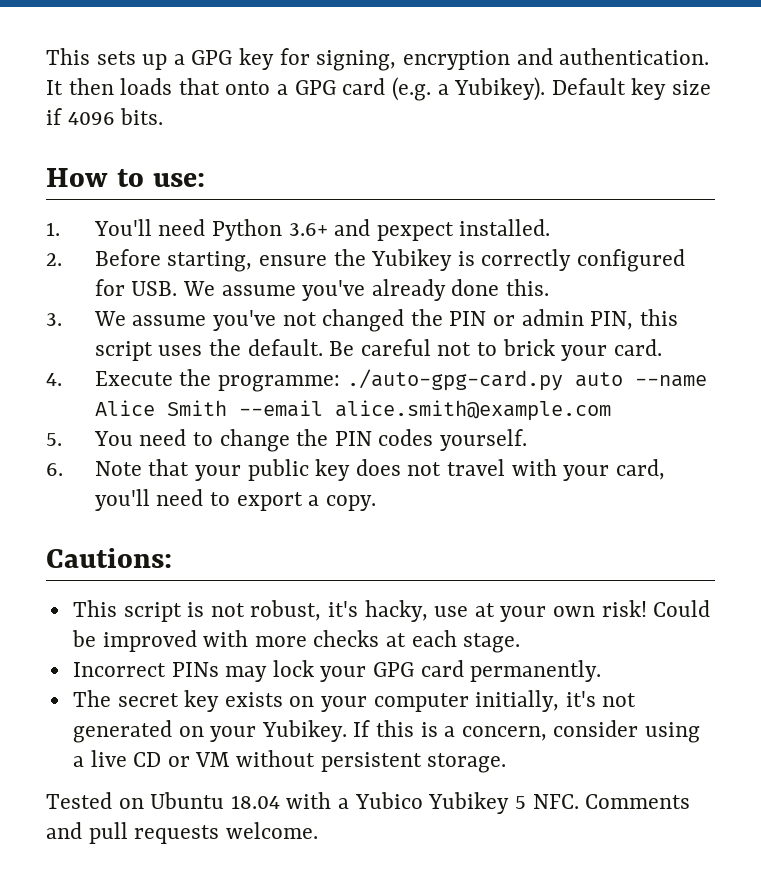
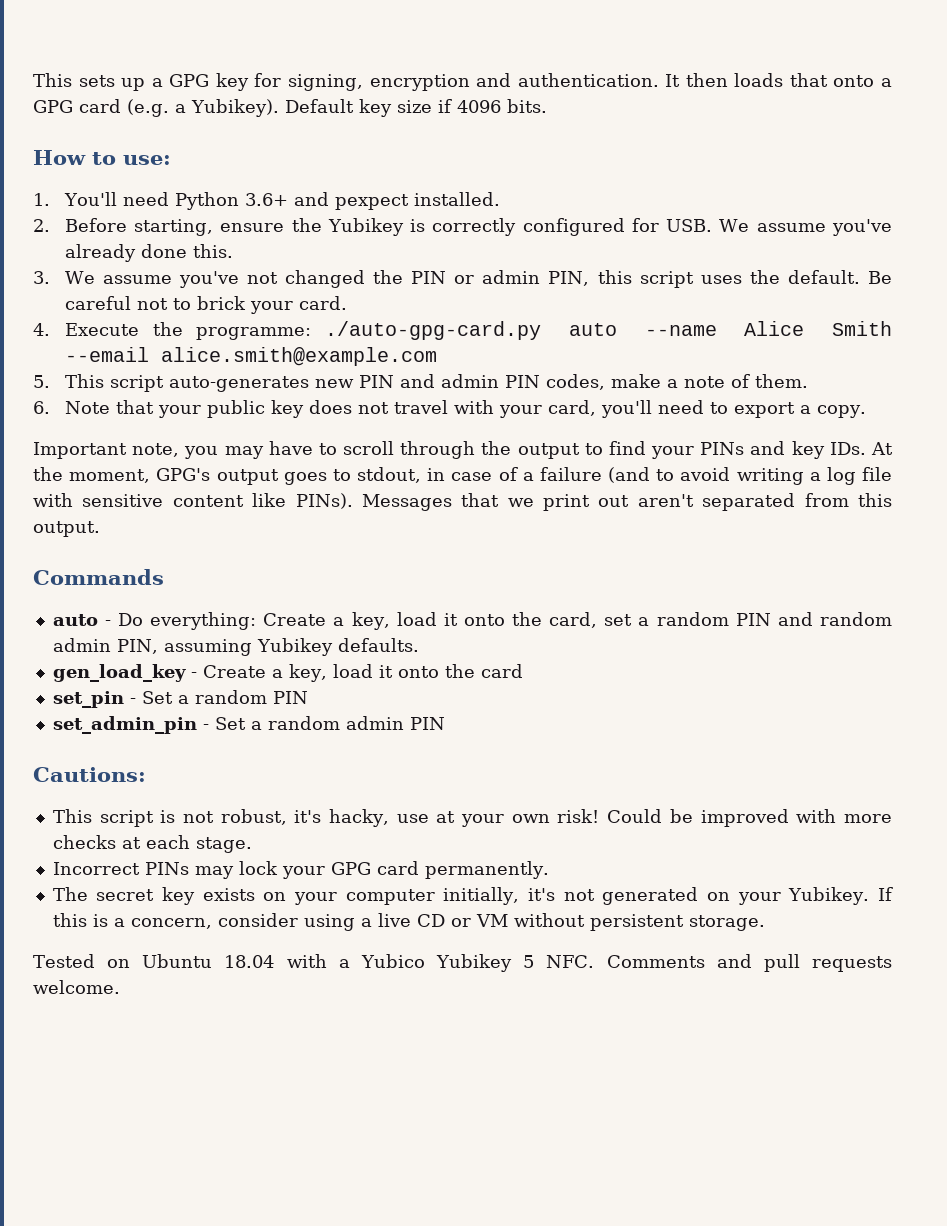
- 5. You need to change the PIN codes yourself.
+ 5. This script auto-generates new PIN and admin PIN codes, make a note of them.
+ Important note, you may have to scroll through the output to find your PINs and key IDs. At the moment, GPG's output goes to stdout, in case of a failure (and to avoid writing a log file with sensitive content like PINs). Messages that we print out aren't separated from this output.
+ Commands
+ auto - Do everything: Create a key, load it onto the card, set a random PIN and random admin PIN, assuming Yubikey defaults.
+ gen_load_key - Create a key, load it onto the card
+ set_pin - Set a random PIN
+ set_admin_pin - Set a random admin PIN

